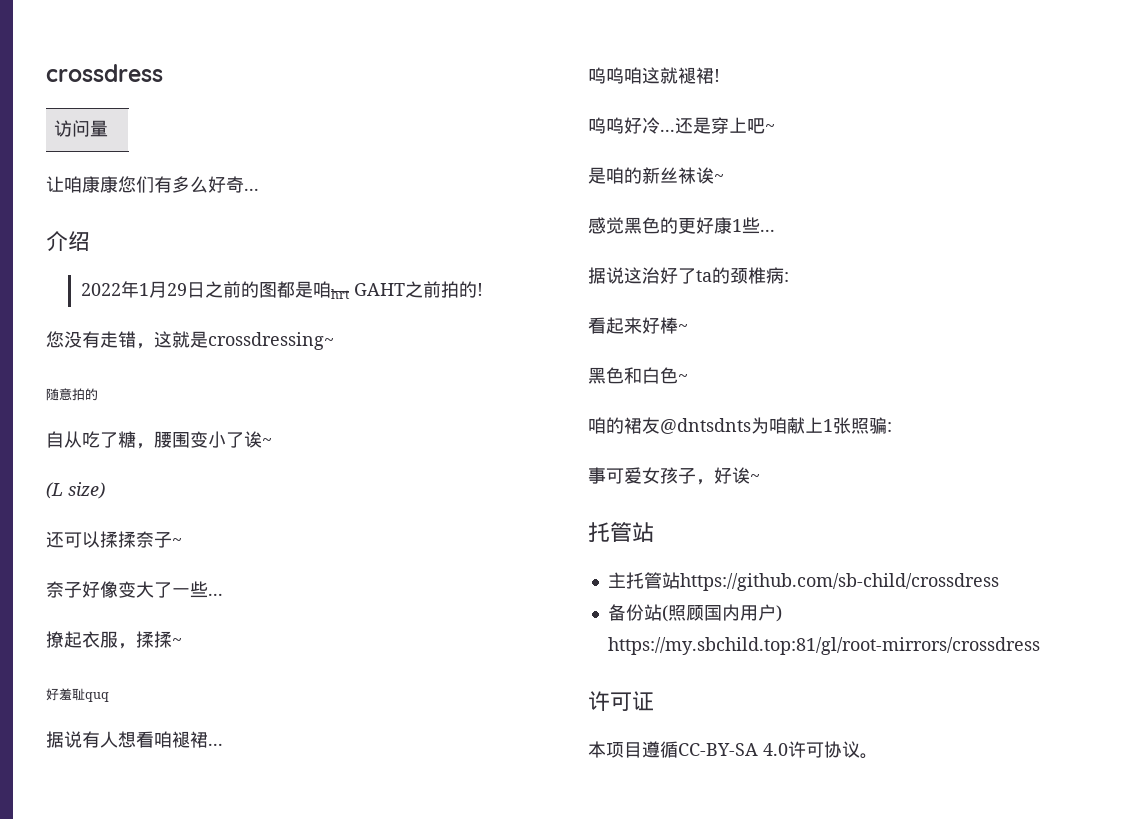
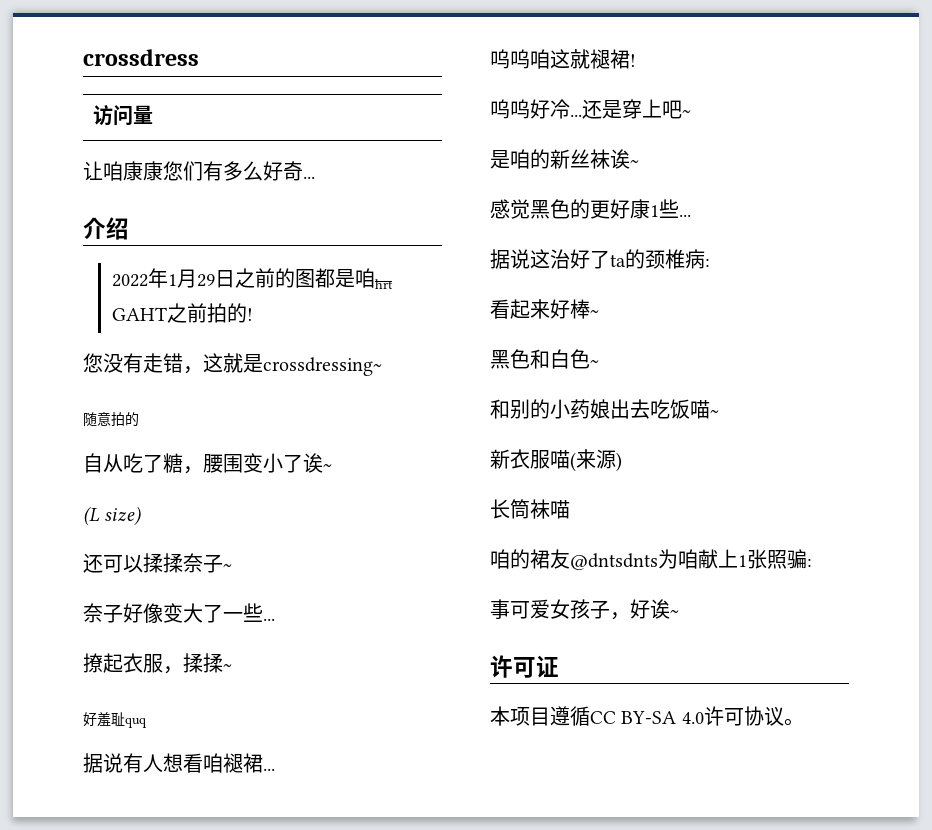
+ 和别的小药娘出去吃饭喵~
+ 新衣服喵(来源)
+ 长筒袜喵
  事可爱女孩子，好诶~
- 托管站
- 主托管站https://github.com/sb-child/crossdress
- 备份站(照顾国内用户) https://my.sbchild.top:81/gl/root-mirrors/crossdress
- 本项目遵循CC-BY-SA 4.0许可协议。
+ 本项目遵循CC BY-SA 4.0许可协议。

